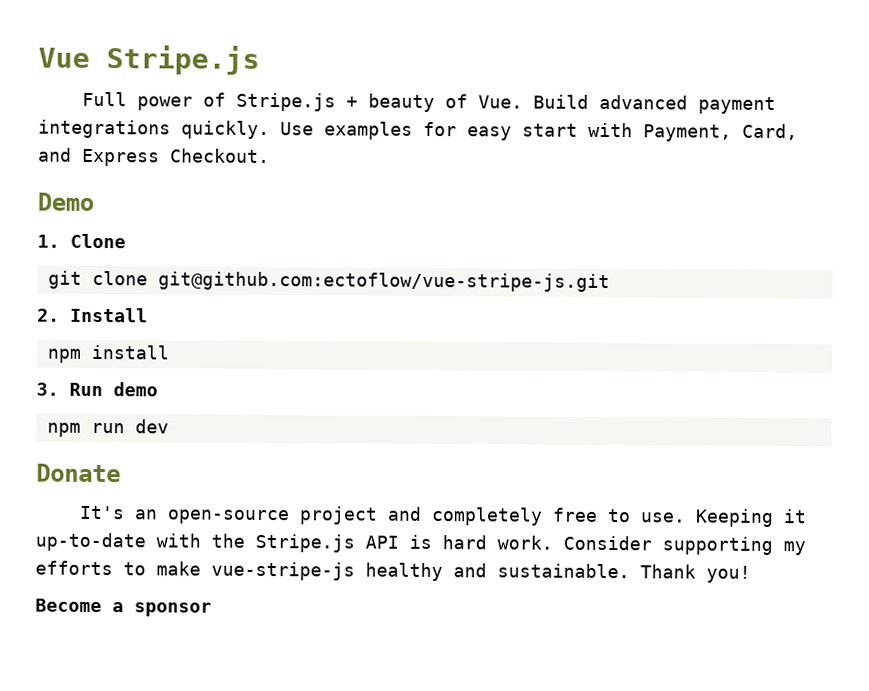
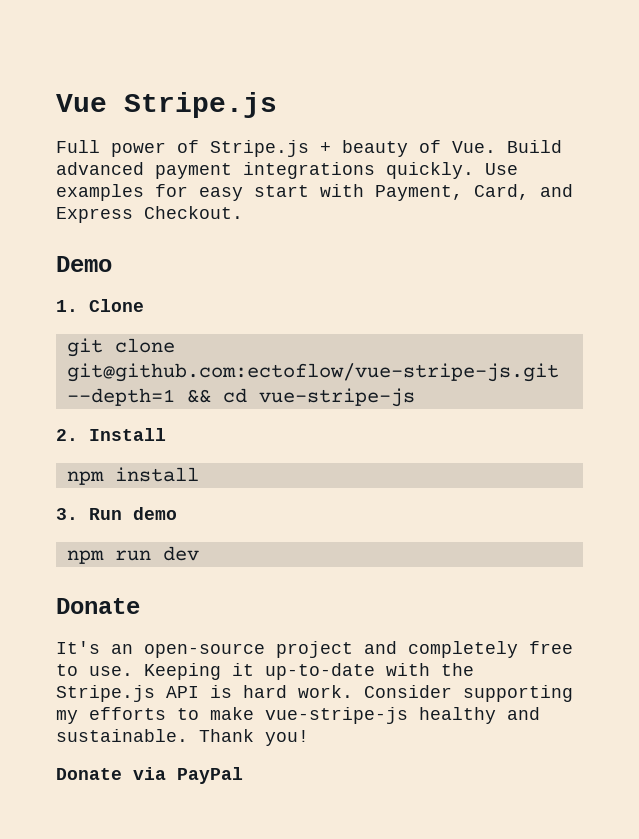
- git clone git@github.com:ectoflow/vue-stripe-js.git
+ git clone git@github.com:ectoflow/vue-stripe-js.git --depth=1 && cd vue-stripe-js
- Become a sponsor
+ Donate via PayPal

